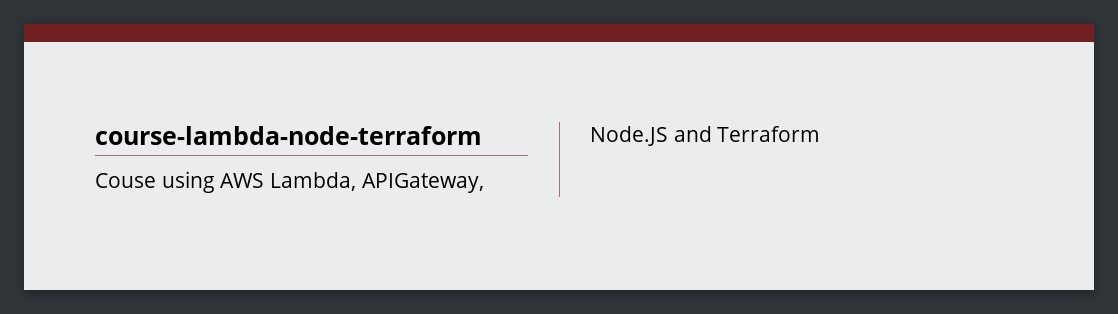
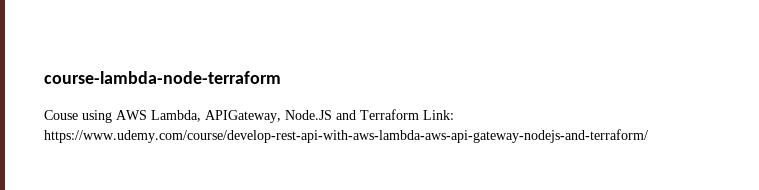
- Couse using AWS Lambda, APIGateway, Node.JS and Terraform
+ Couse using AWS Lambda, APIGateway, Node.JS and Terraform Link: https://www.udemy.com/course/develop-rest-api-with-aws-lambda-aws-api-gateway-nodejs-and-terraform/

